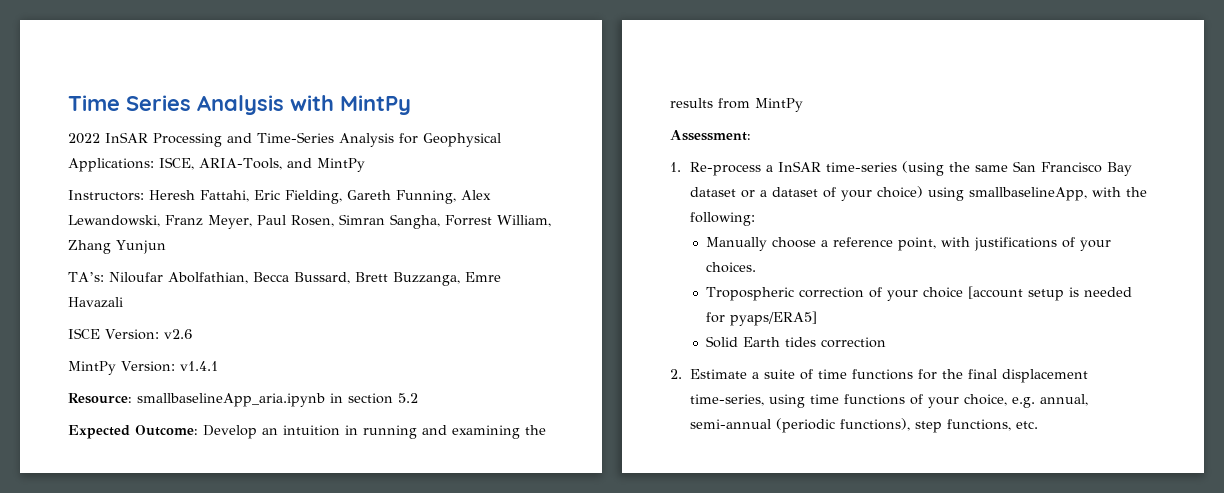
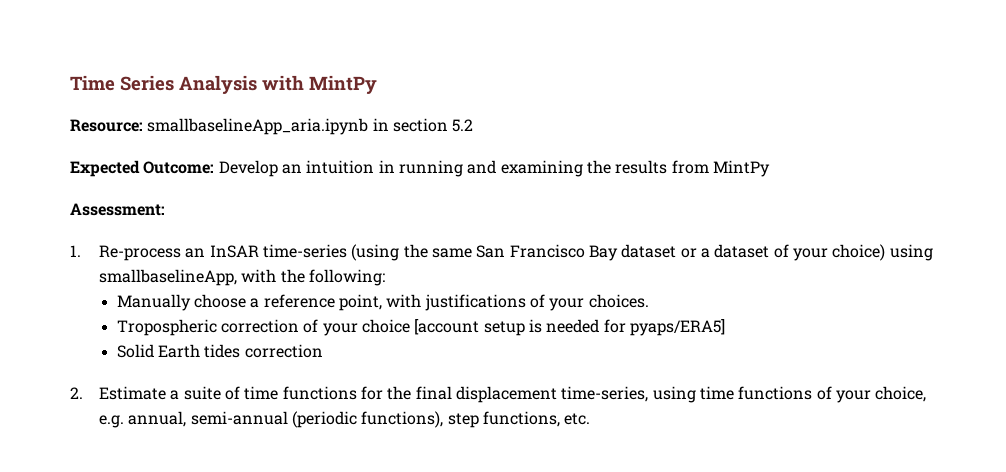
- 2022 InSAR Processing and Time-Series Analysis for Geophysical Applications: ISCE, ARIA-Tools, and MintPy
- Instructors: Heresh Fattahi, Eric Fielding, Gareth Funning, Alex Lewandowski, Franz Meyer, Paul Rosen, Simran Sangha, Forrest William, Zhang Yunjun
- TA’s: Niloufar Abolfathian, Becca Bussard, Brett Buzzanga, Emre Havazali
- ISCE Version: v2.6
- MintPy Version: v1.4.1
- 1. Re-process a InSAR time-series (using the same San Francisco Bay dataset or a dataset of your choice) using smallbaselineApp, with the following:
+ 1. Re-process an InSAR time-series (using the same San Francisco Bay dataset or a dataset of your choice) using smallbaselineApp, with the following:

